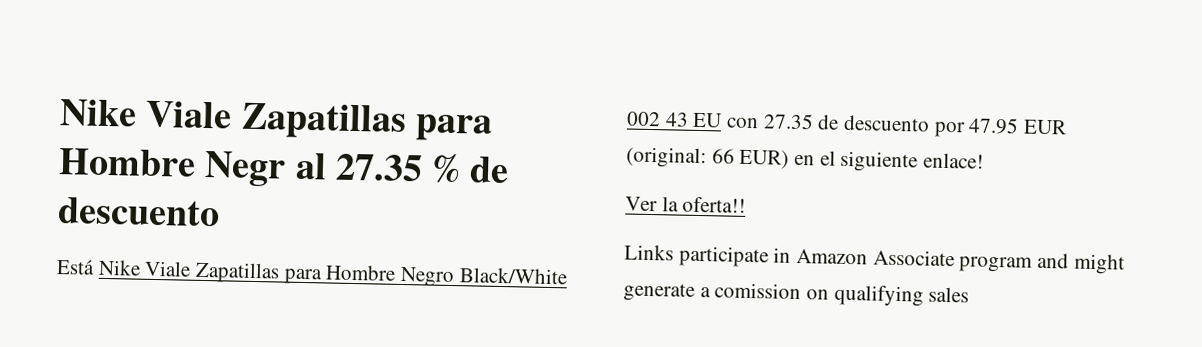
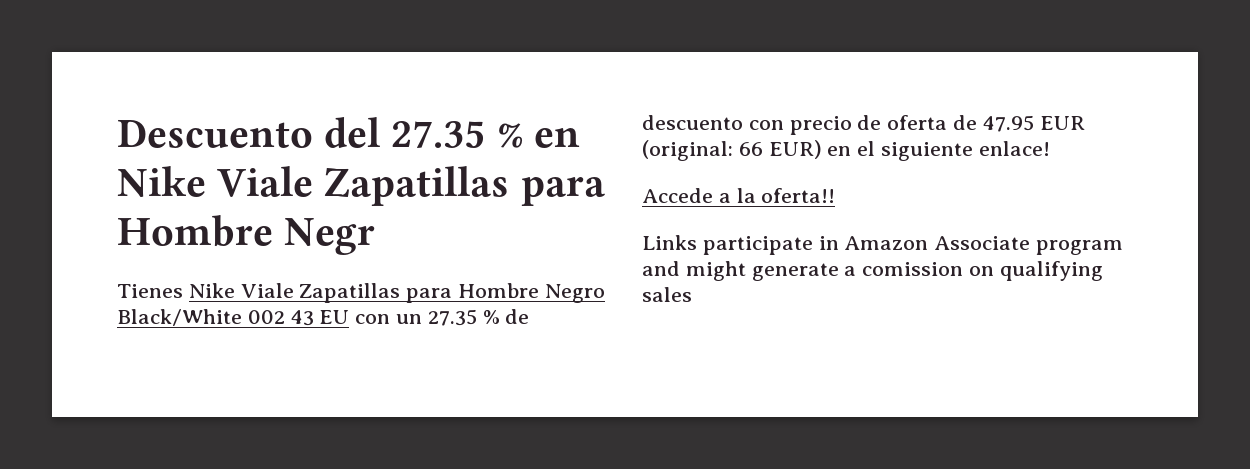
- Nike Viale Zapatillas para Hombre Negr al 27.35 % de descuento
- Está Nike Viale Zapatillas para Hombre Negro Black/White 002 43 EU con 27.35 de descuento por 47.95 EUR (original: 66 EUR) en el siguiente enlace!
+ Descuento del 27.35 % en Nike Viale Zapatillas para Hombre Negr
+ Tienes Nike Viale Zapatillas para Hombre Negro Black/White 002 43 EU con un 27.35 % de descuento con precio de oferta de 47.95 EUR (original: 66 EUR) en el siguiente enlace!
- Ver la oferta!!
+ Accede a la oferta!!

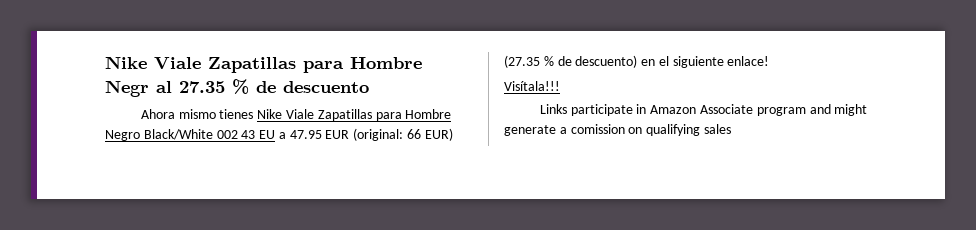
- Descuento del 27.35 % en Nike Viale Zapatillas para Hombre Negr
- Tienes Nike Viale Zapatillas para Hombre Negro Black/White 002 43 EU con un 27.35 % de descuento con precio de oferta de 47.95 EUR (original: 66 EUR) en el siguiente enlace!
+ Nike Viale Zapatillas para Hombre Negr al 27.35 % de descuento
+ Ahora mismo tienes Nike Viale Zapatillas para Hombre Negro Black/White 002 43 EU a 47.95 EUR (original: 66 EUR) (27.35 % de descuento) en el siguiente enlace!
- Accede a la oferta!!
+ Visítala!!!

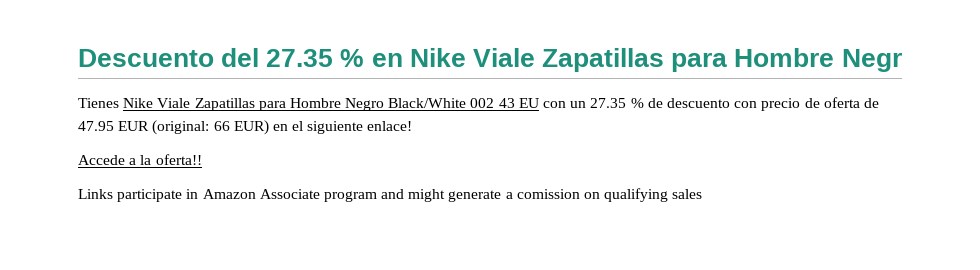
- Nike Viale Zapatillas para Hombre Negr al 27.35 % de descuento
- Ahora mismo tienes Nike Viale Zapatillas para Hombre Negro Black/White 002 43 EU a 47.95 EUR (original: 66 EUR) (27.35 % de descuento) en el siguiente enlace!
+ Descuento del 27.35 % en Nike Viale Zapatillas para Hombre Negr
+ Tienes Nike Viale Zapatillas para Hombre Negro Black/White 002 43 EU con un 27.35 % de descuento con precio de oferta de 47.95 EUR (original: 66 EUR) en el siguiente enlace!
- Visítala!!!
+ Accede a la oferta!!

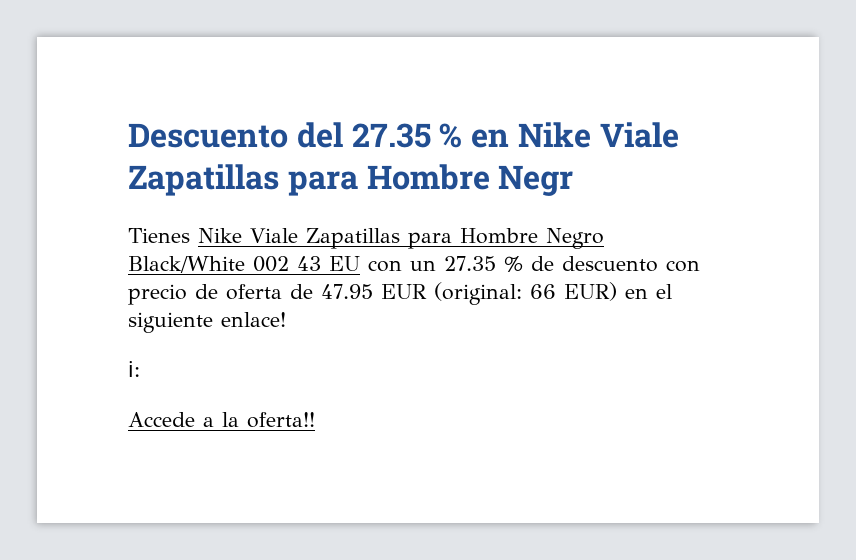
+ ℹ:
- Links participate in Amazon Associate program and might generate a comission on qualifying sales

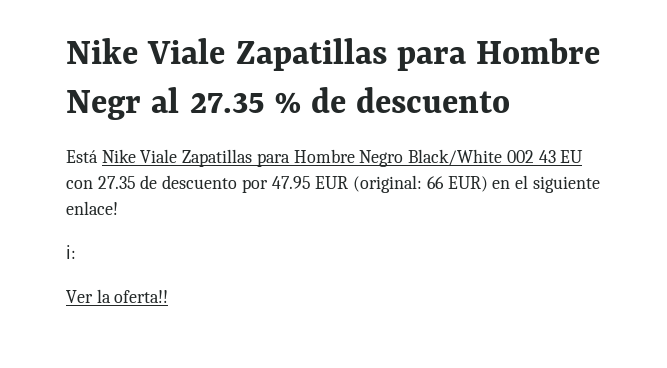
- Descuento del 27.35 % en Nike Viale Zapatillas para Hombre Negr
- Tienes Nike Viale Zapatillas para Hombre Negro Black/White 002 43 EU con un 27.35 % de descuento con precio de oferta de 47.95 EUR (original: 66 EUR) en el siguiente enlace!
+ Nike Viale Zapatillas para Hombre Negr al 27.35 % de descuento
+ Está Nike Viale Zapatillas para Hombre Negro Black/White 002 43 EU con 27.35 de descuento por 47.95 EUR (original: 66 EUR) en el siguiente enlace!
- Accede a la oferta!!
+ Ver la oferta!!

